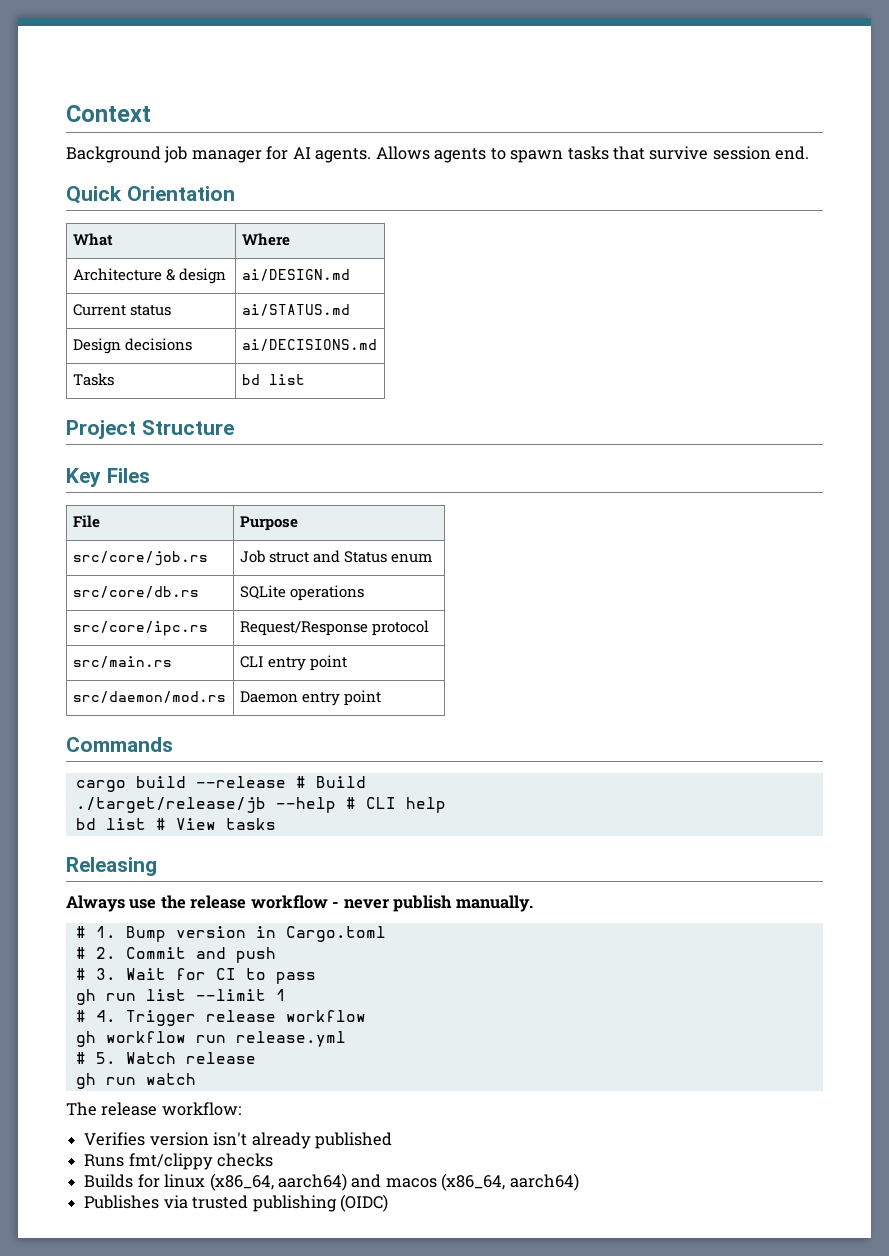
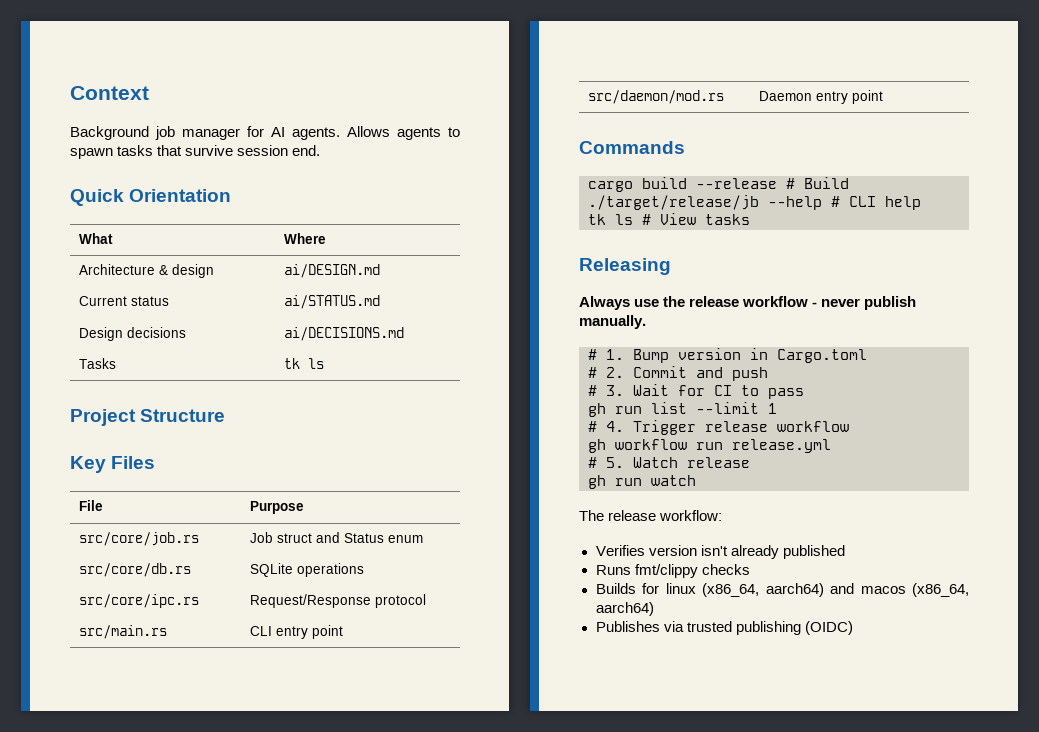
- Tasks | bd list
+ Tasks | tk ls
- bd list # View tasks
+ tk ls # View tasks

